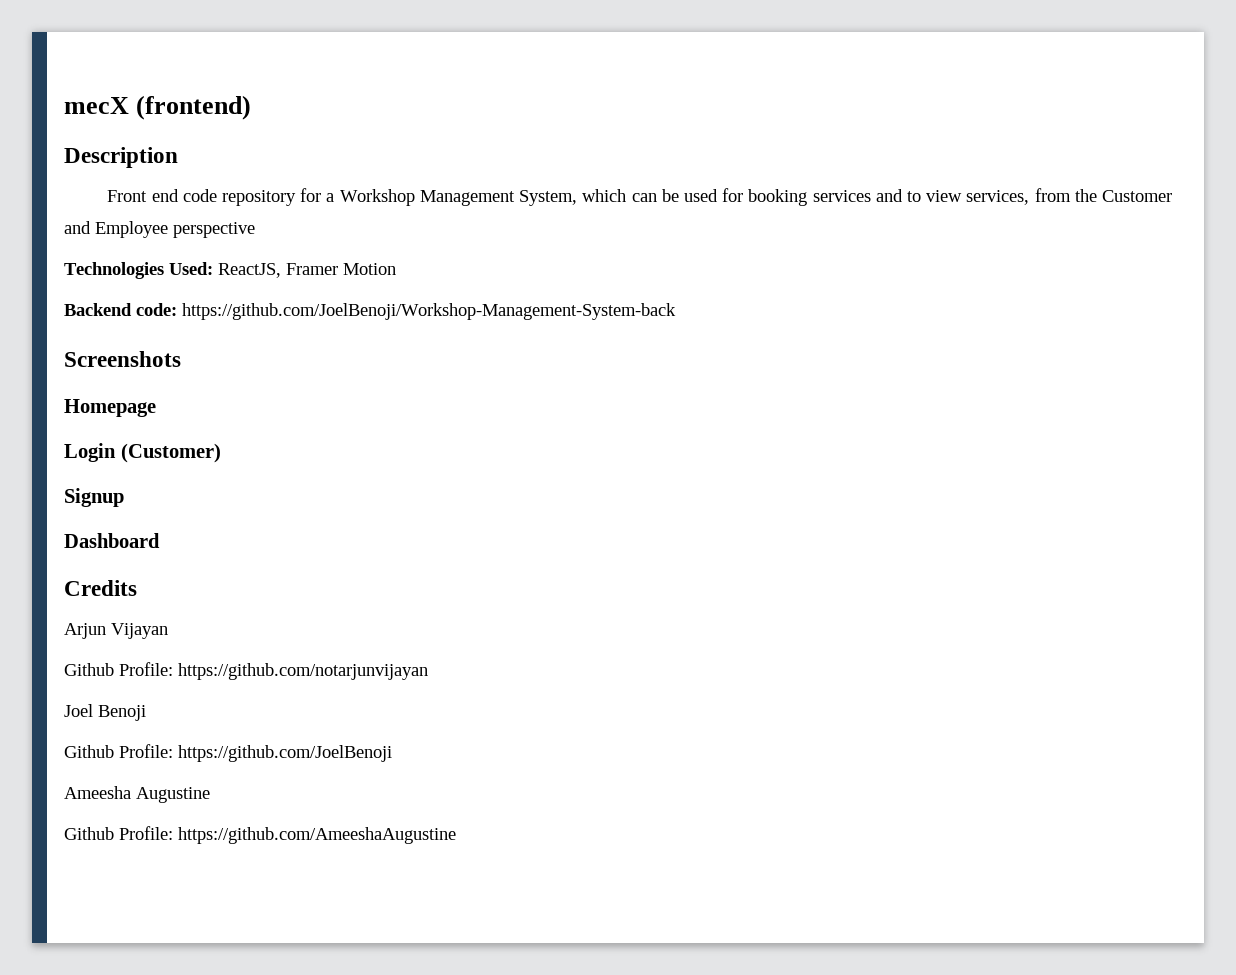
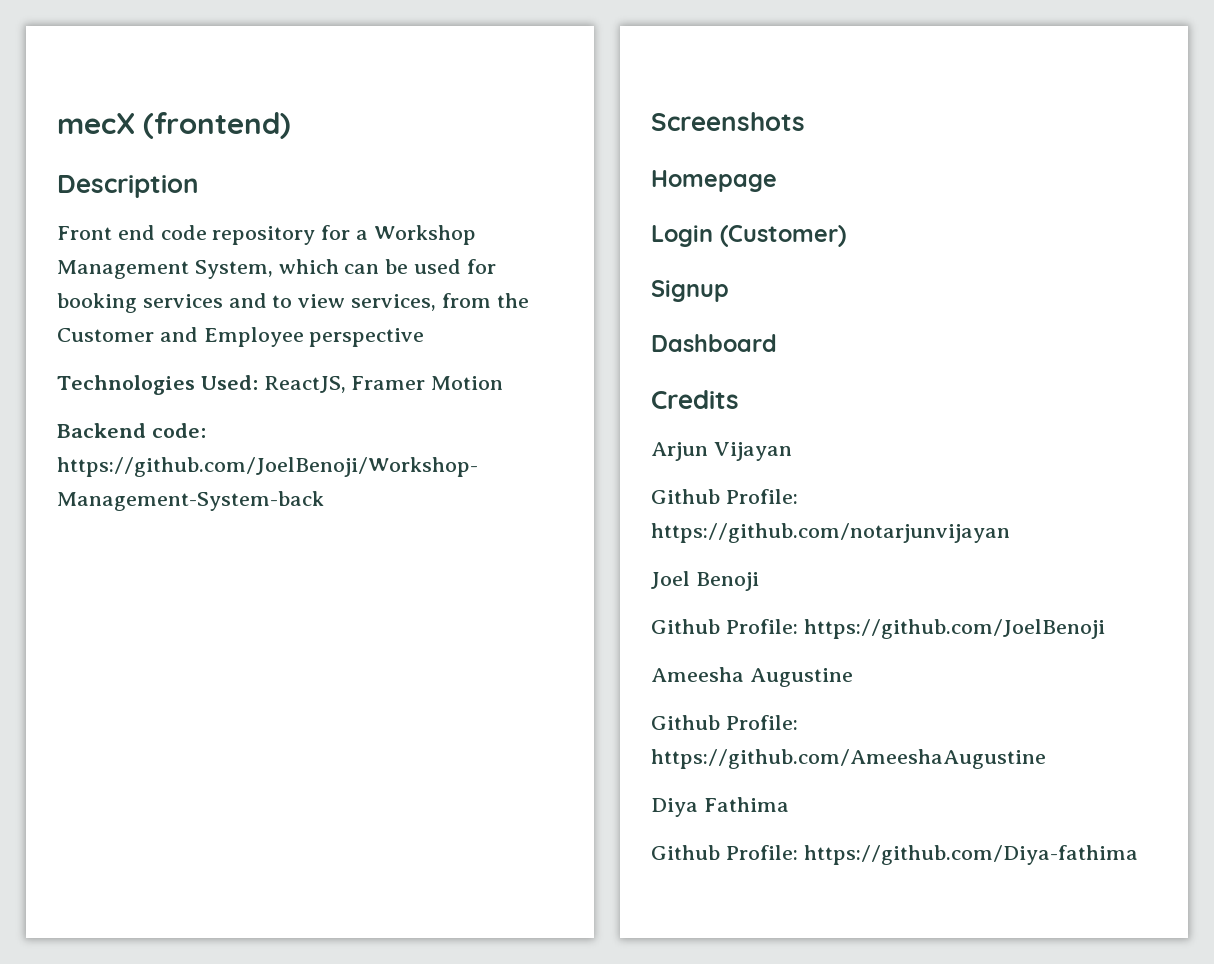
+ Diya Fathima
+ Github Profile: https://github.com/Diya-fathima

